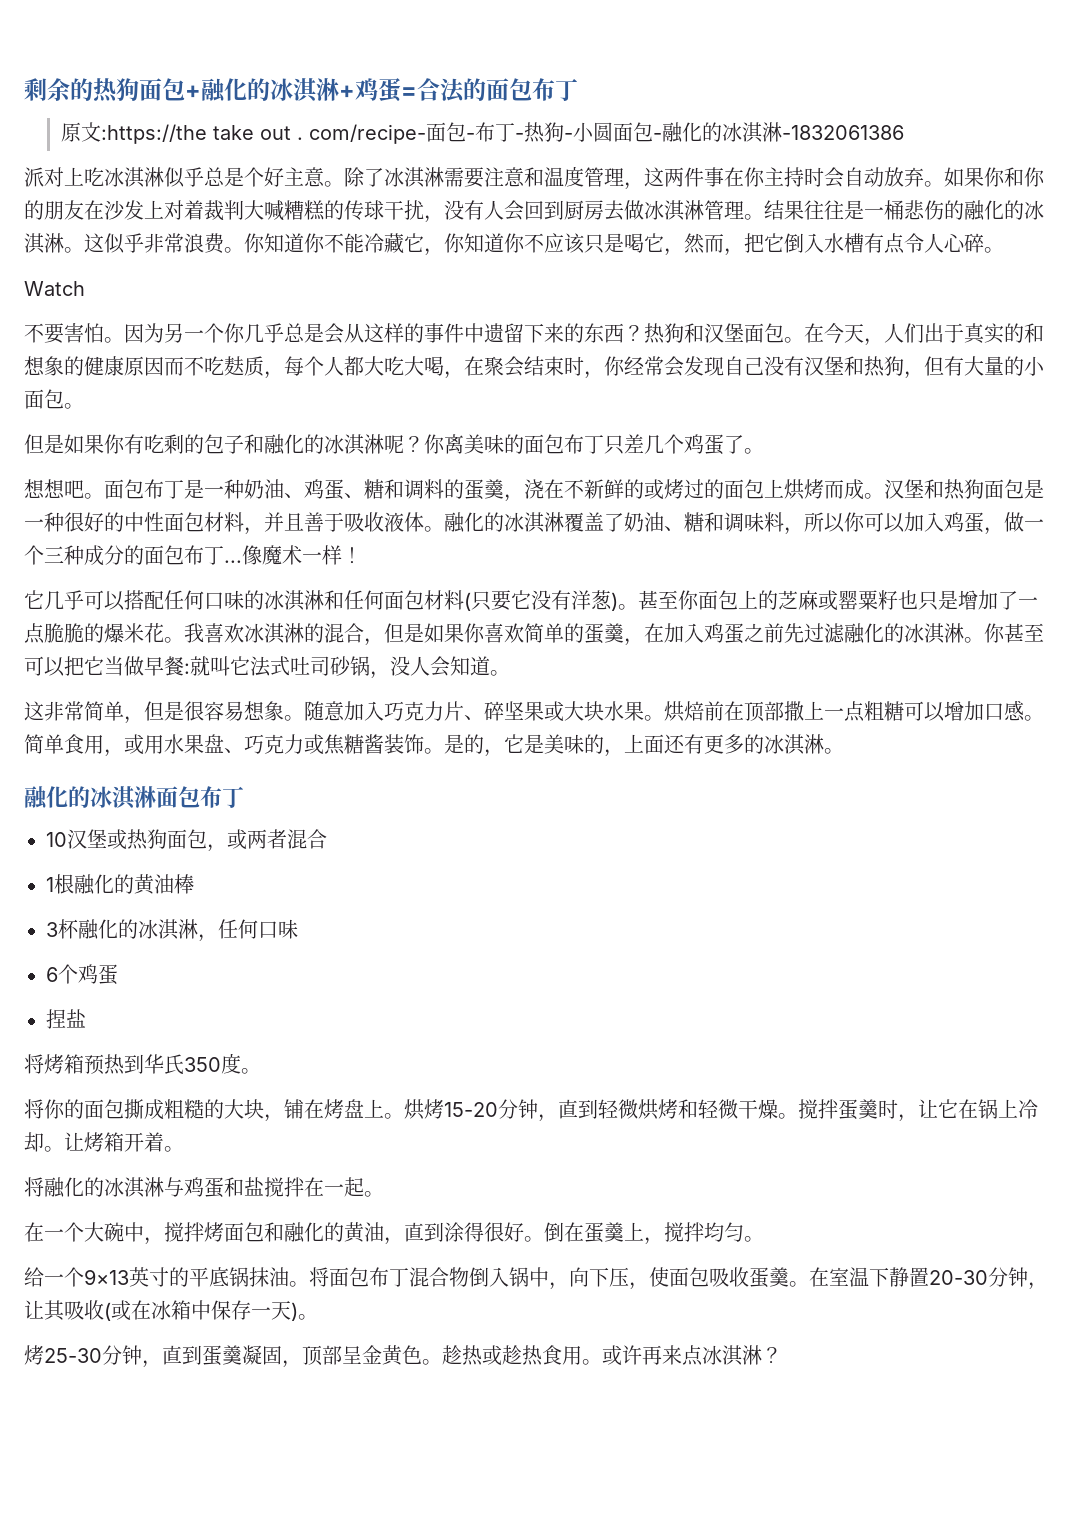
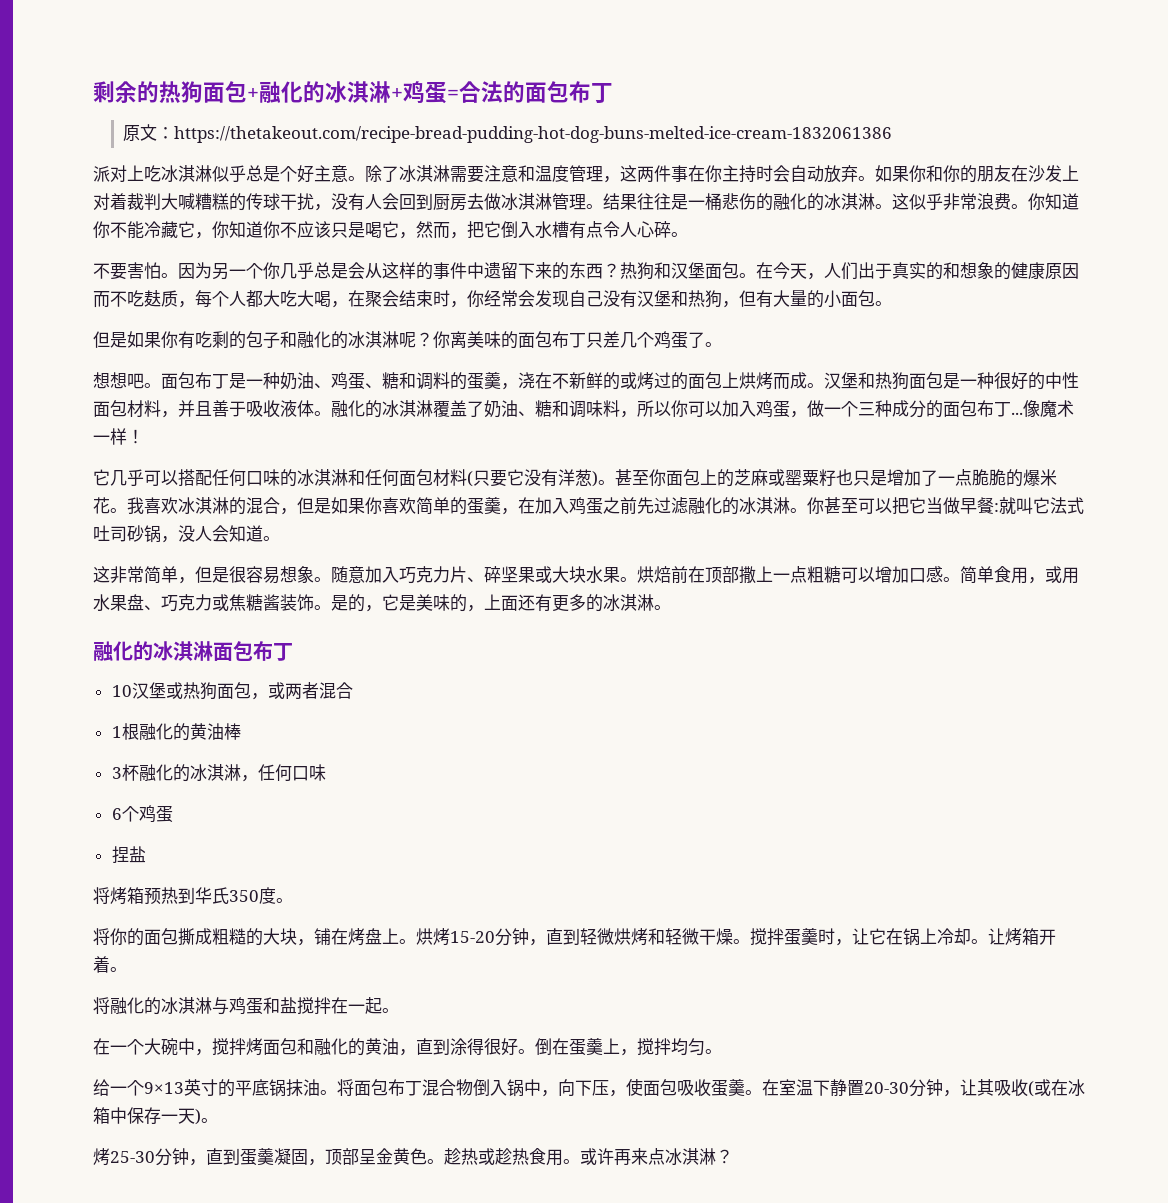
- 原文:https://the take out . com/recipe-面包-布丁-热狗-小圆面包-融化的冰淇淋-1832061386
+ 原文：https://thetakeout.com/recipe-bread-pudding-hot-dog-buns-melted-ice-cream-1832061386
- Watch

